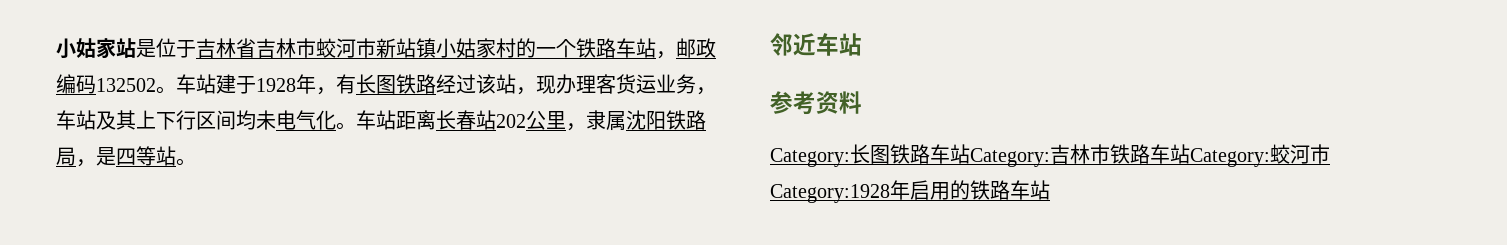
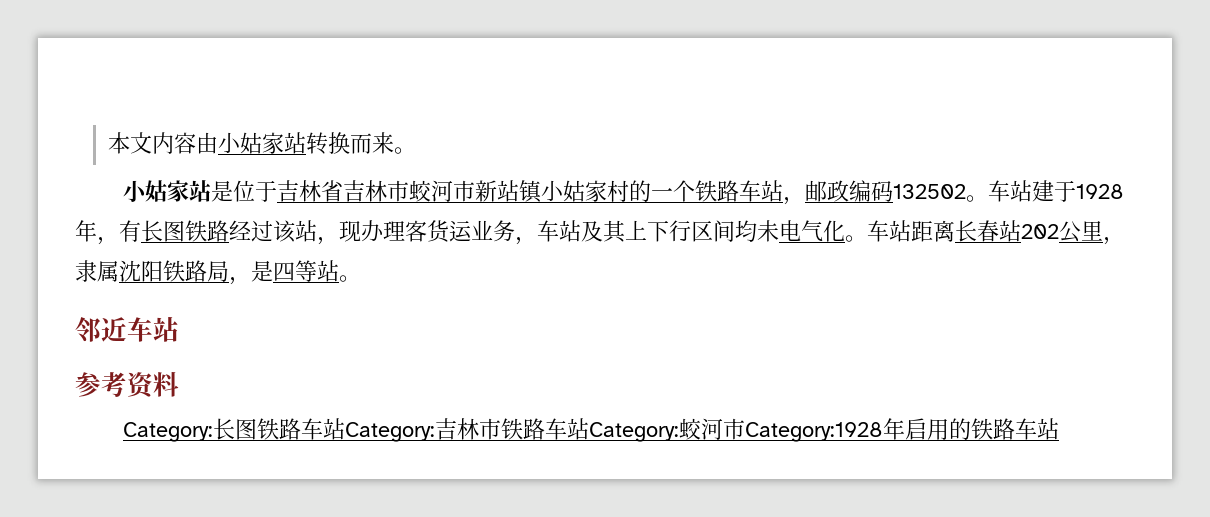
+ 本文内容由小姑家站转换而来。

